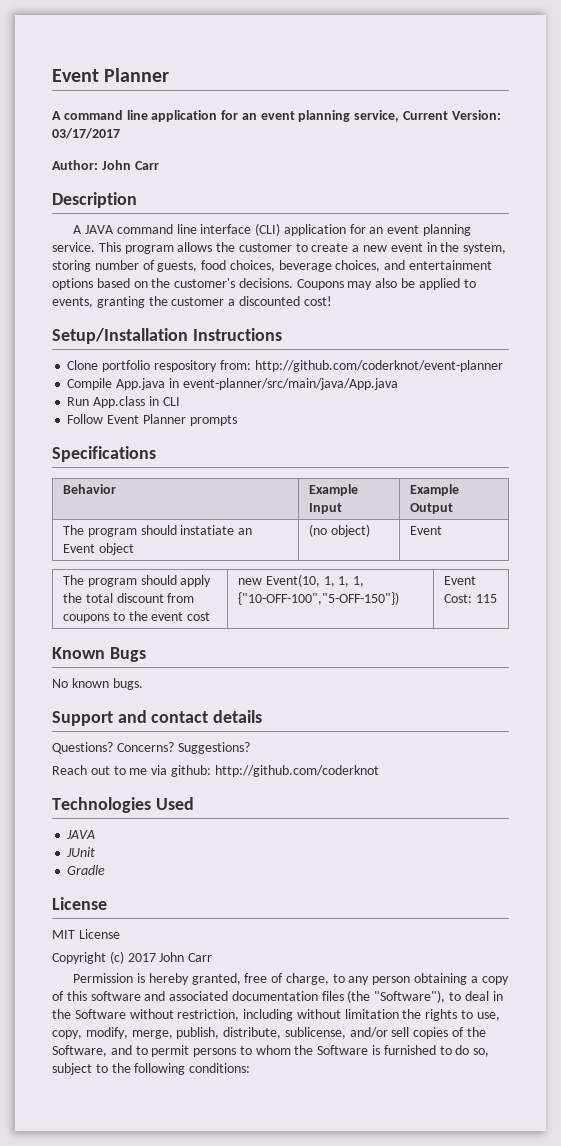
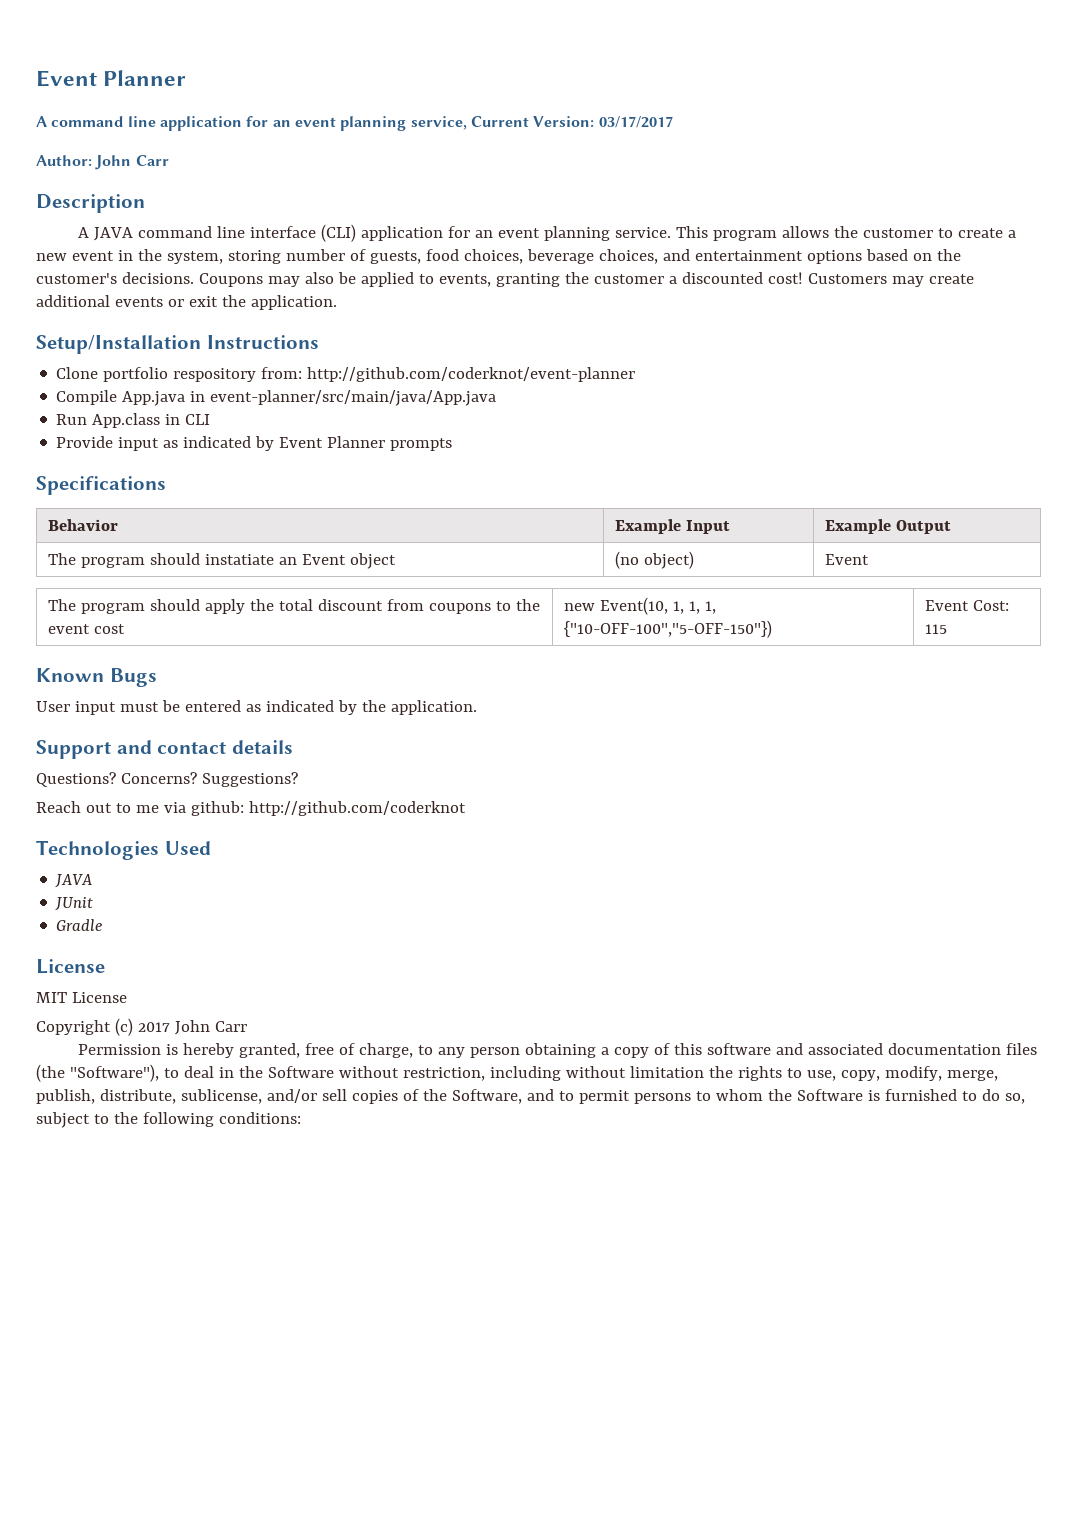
+ Customers may create additional events or exit the application.
- Follow Event Planner prompts
+ Provide input as indicated by Event Planner prompts
- No known bugs.
+ User input must be entered as indicated by the application.

